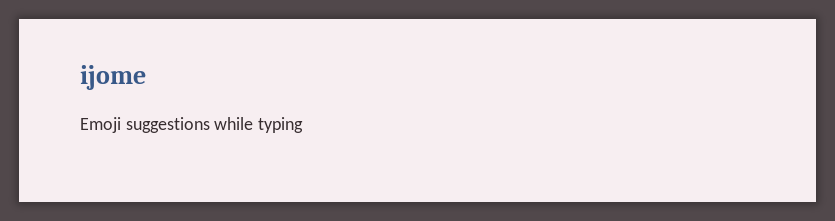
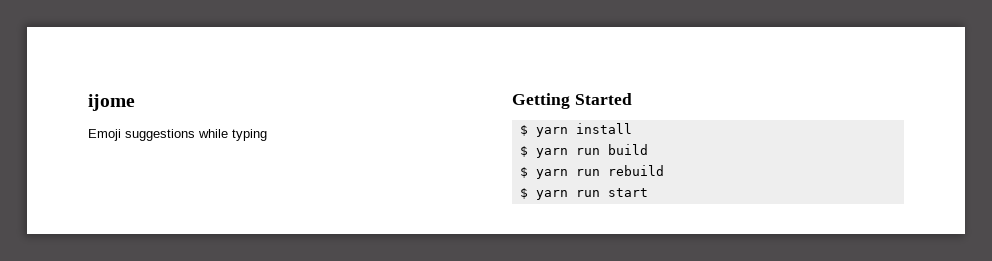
+ Getting Started
+ $ yarn install
+ $ yarn run build
+ $ yarn run rebuild
+ $ yarn run start

